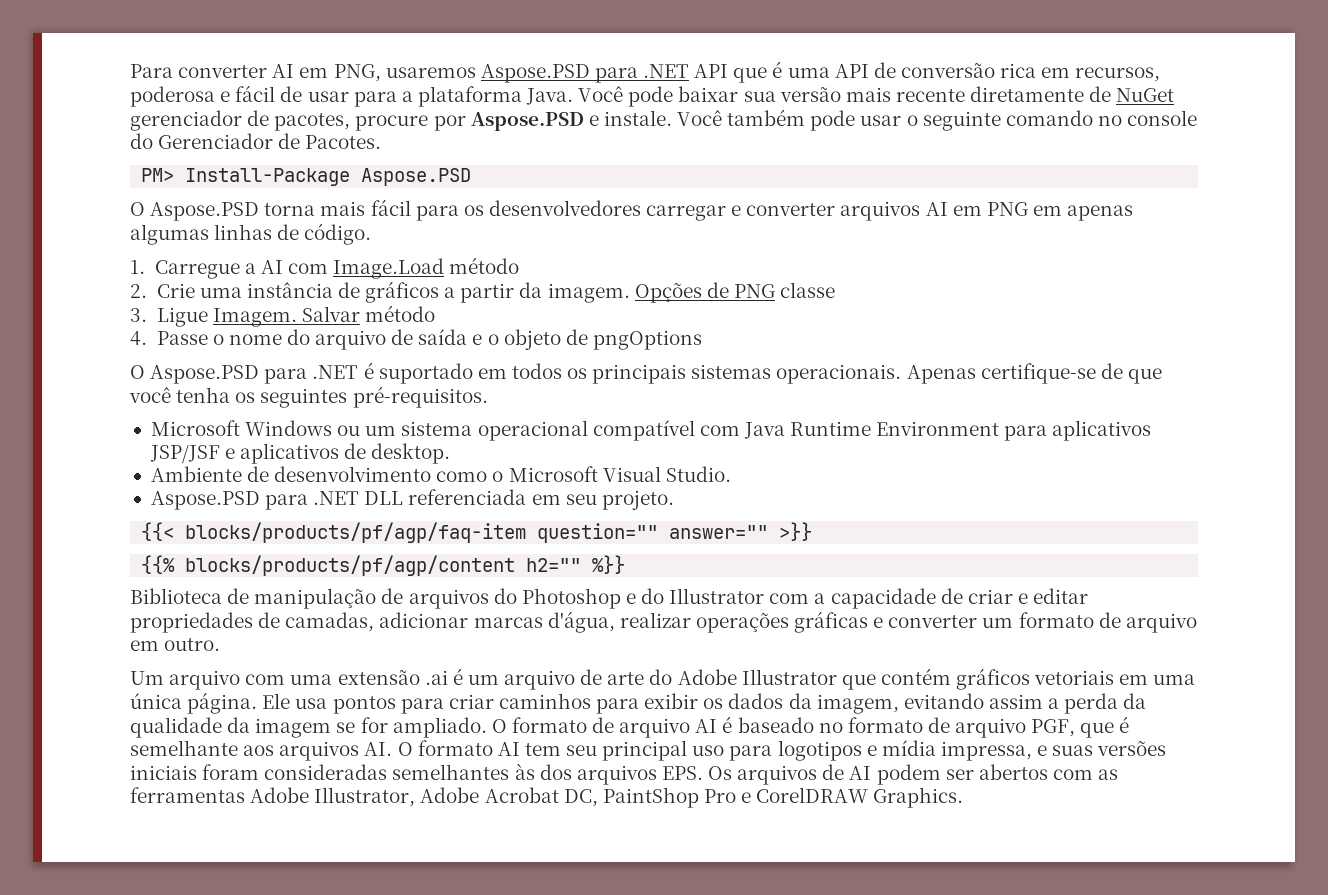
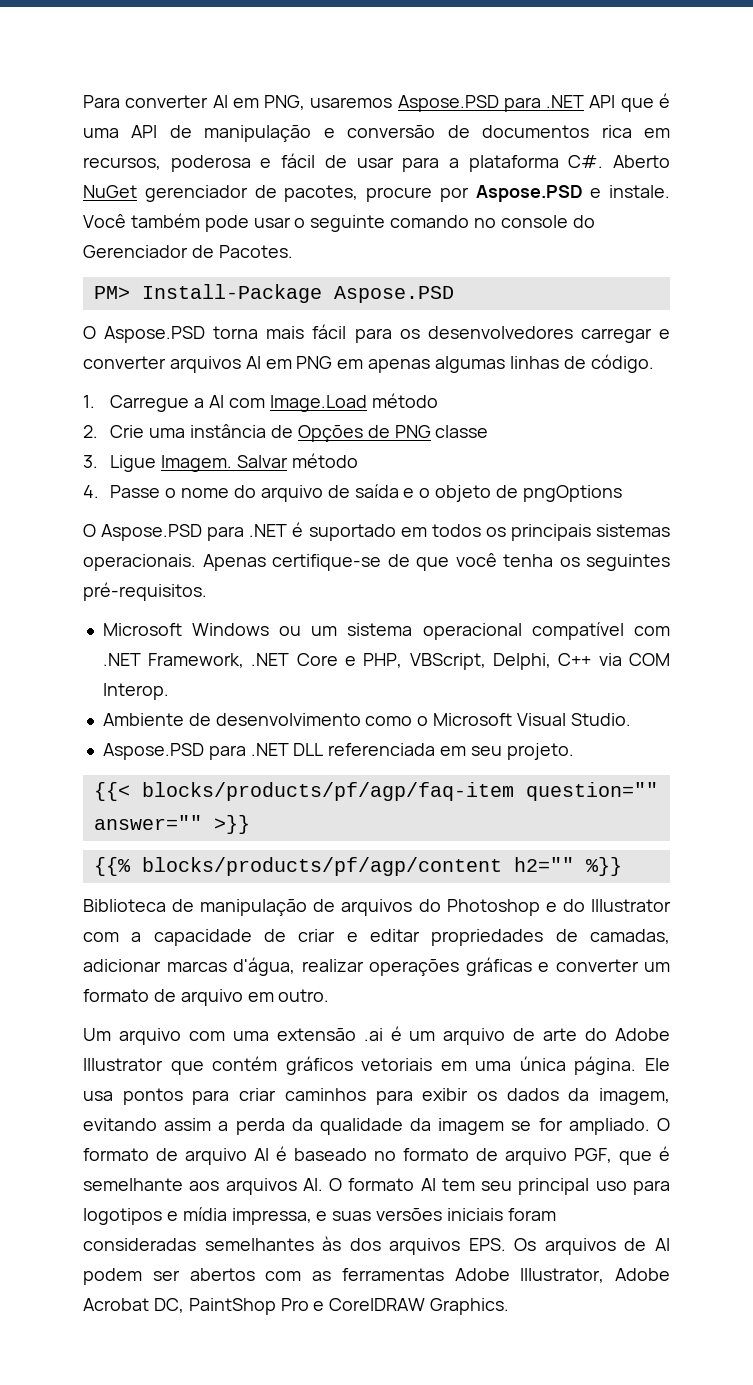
- Para converter AI em PNG, usaremos Aspose.PSD para .NET API que é uma API de conversão rica em recursos, poderosa e fácil de usar para a plataforma Java. Você pode baixar sua versão mais recente diretamente de NuGet gerenciador de pacotes, procure por Aspose.PSD e instale.
+ Para converter AI em PNG, usaremos Aspose.PSD para .NET API que é uma API de manipulação e conversão de documentos rica em recursos, poderosa e fácil de usar para a plataforma C#. Aberto NuGet gerenciador de pacotes, procure por Aspose.PSD e instale.
- 2. Crie uma instância de gráficos a partir da imagem. Opções de PNG classe
+ 2. Crie uma instância de Opções de PNG classe
- Microsoft Windows ou um sistema operacional compatível com Java Runtime Environment para aplicativos JSP/JSF e aplicativos de desktop.
+ Microsoft Windows ou um sistema operacional compatível com .NET Framework, .NET Core e PHP, VBScript, Delphi, C++ via COM Interop.

